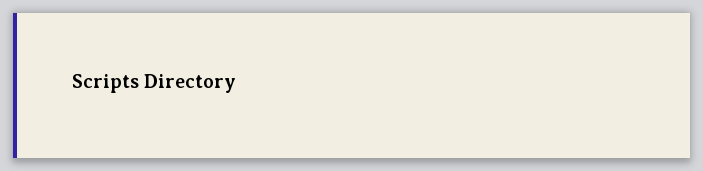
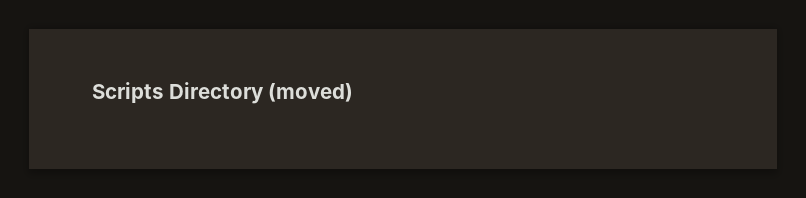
- Scripts Directory
+ Scripts Directory (moved)

